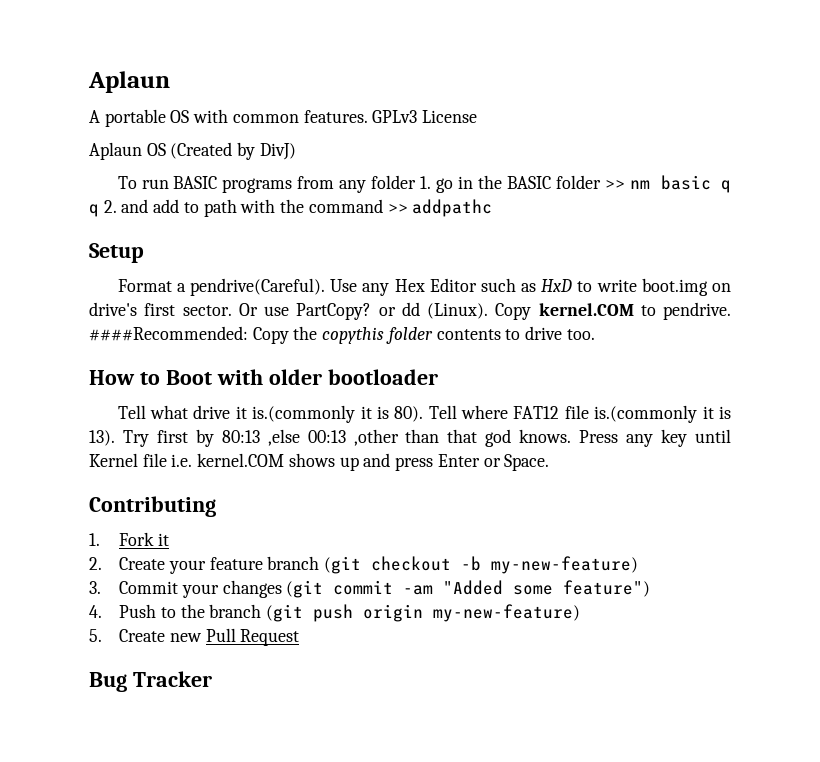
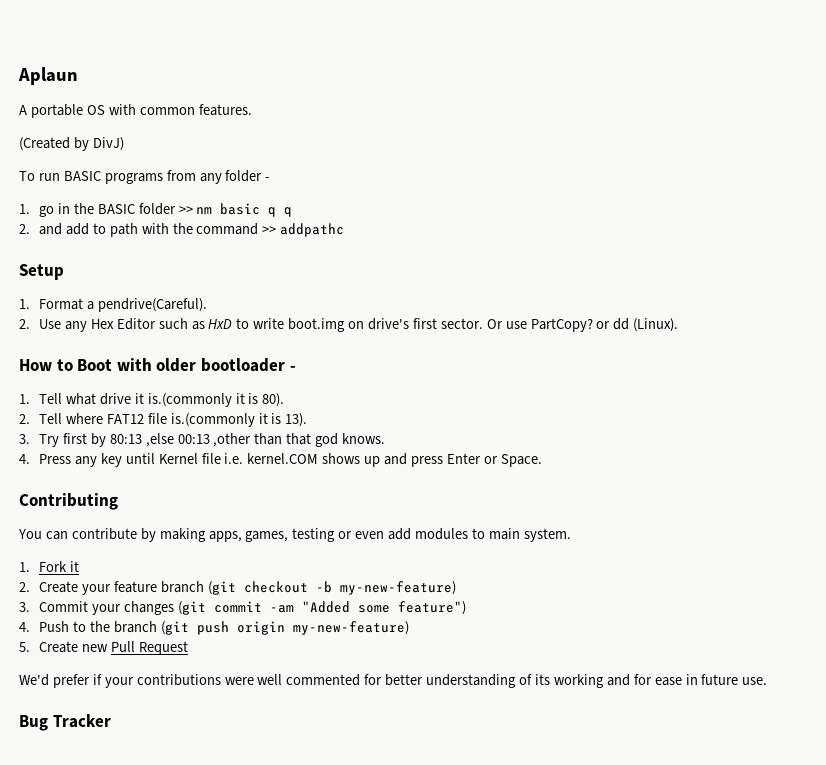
- A portable OS with common features. GPLv3 License
- Aplaun OS (Created by DivJ)
+ A portable OS with common features.
+ (Created by DivJ)
- To run BASIC programs from any folder 1. go in the BASIC folder >> nm basic q q 2. and add to path with the command >> addpathc
+ To run BASIC programs from any folder -
+ 1. go in the BASIC folder >> nm basic q q
+ 2. and add to path with the command >> addpathc
- Format a pendrive(Careful). Use any Hex Editor such as HxD to write boot.img on drive's first sector.
+ 1. Format a pendrive(Careful).
+ 2. Use any Hex Editor such as HxD to write boot.img on drive's first sector.
- Copy kernel.COM to pendrive. ####Recommended: Copy the copythis folder contents to drive too.
- How to Boot with older bootloader
- Tell what drive it is.(commonly it is 80). Tell where FAT12 file is.(commonly it is 13). Try first by 80:13 ,else 00:13 ,other than that god knows. Press any key until Kernel file i.e. kernel.COM shows up and press Enter or Space.
+ How to Boot with older bootloader -
+ 1. Tell what drive it is.(commonly it is 80).
+ 2. Tell where FAT12 file is.(commonly it is 13).
+ 3. Try first by 80:13 ,else 00:13 ,other than that god knows.
+ 4. Press any key until Kernel file i.e. kernel.COM shows up and press Enter or Space.
+ You can contribute by making apps, games, testing or even add modules to main system.
+ We'd prefer if your contributions were well commented for better understanding of its working and for ease in future use.

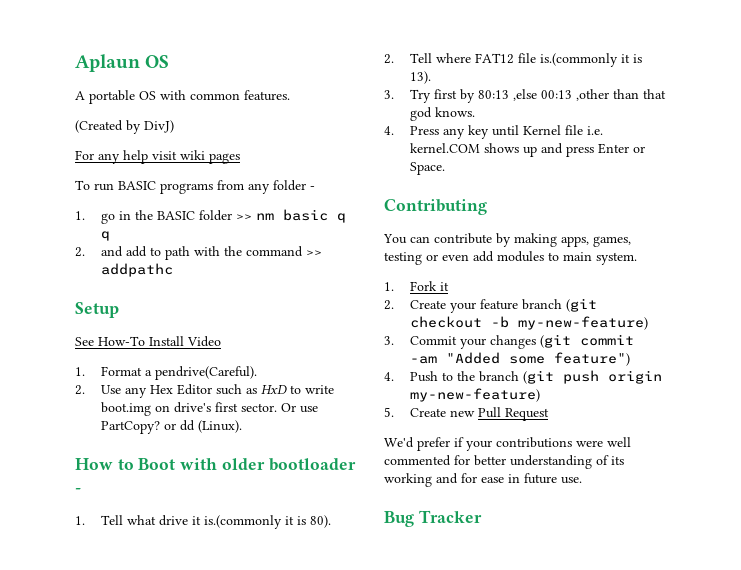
- Aplaun
+ Aplaun OS
+ For any help visit wiki pages
+ See How-To Install Video

